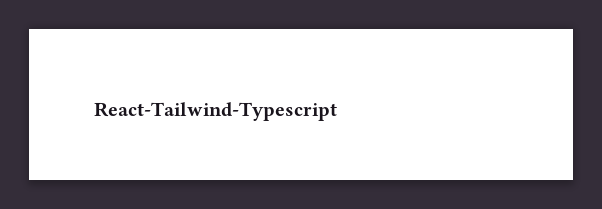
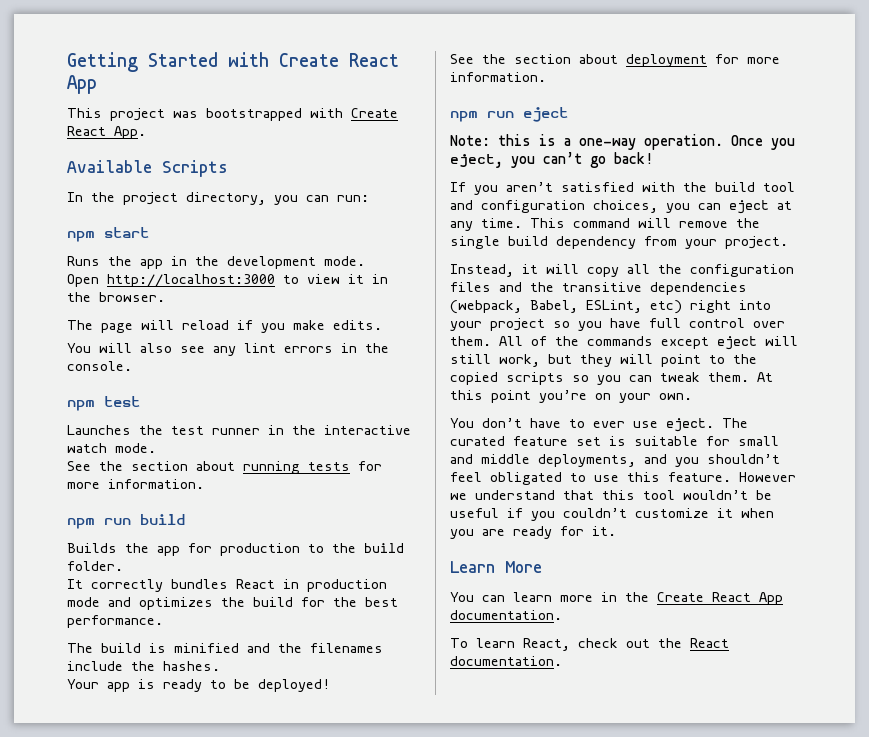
- React-Tailwind-Typescript
+ Getting Started with Create React App
+ This project was bootstrapped with Create React App.
+ Available Scripts
+ In the project directory, you can run:
+ npm start
+ Runs the app in the development mode.
+ Open http://localhost:3000 to view it in the browser.
+ The page will reload if you make edits.
+ You will also see any lint errors in the console.
+ npm test
+ Launches the test runner in the interactive watch mode.
+ See the section about running tests for more information.
+ npm run build
+ Builds the app for production to the build folder.
+ It correctly bundles React in production mode and optimizes the build for the best performance.
+ The build is minified and the filenames include the hashes.
+ Your app is ready to be deployed!
+ See the section about deployment for more information.
+ npm run eject
+ Note: this is a one-way operation. Once you eject, you can’t go back!
+ If you aren’t satisfied with the build tool and configuration choices, you can eject at any time. This command will remove the single build dependency from your project.
+ Instead, it will copy all the configuration files and the transitive dependencies (webpack, Babel, ESLint, etc) right into your project so you have full control over them. All of the commands except eject will still work, but they will point to the copied scripts so you can tweak them. At this point you’re on your own.
+ You don’t have to ever use eject. The curated feature set is suitable for small and middle deployments, and you shouldn’t feel obligated to use this feature. However we understand that this tool wouldn’t be useful if you couldn’t customize it when you are ready for it.
+ Learn More
+ You can learn more in the Create React App documentation.
+ To learn React, check out the React documentation.

